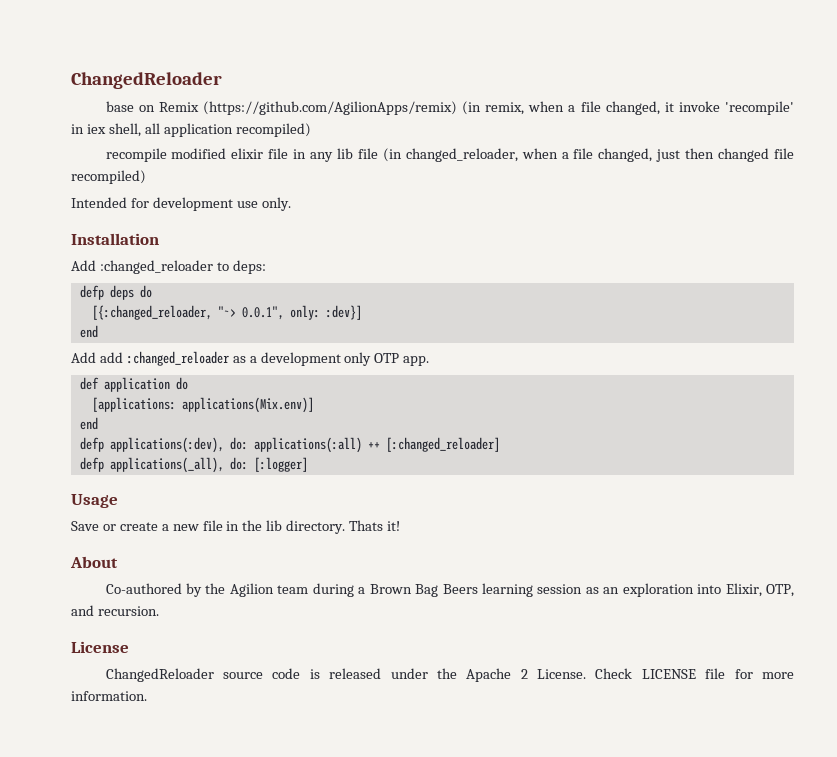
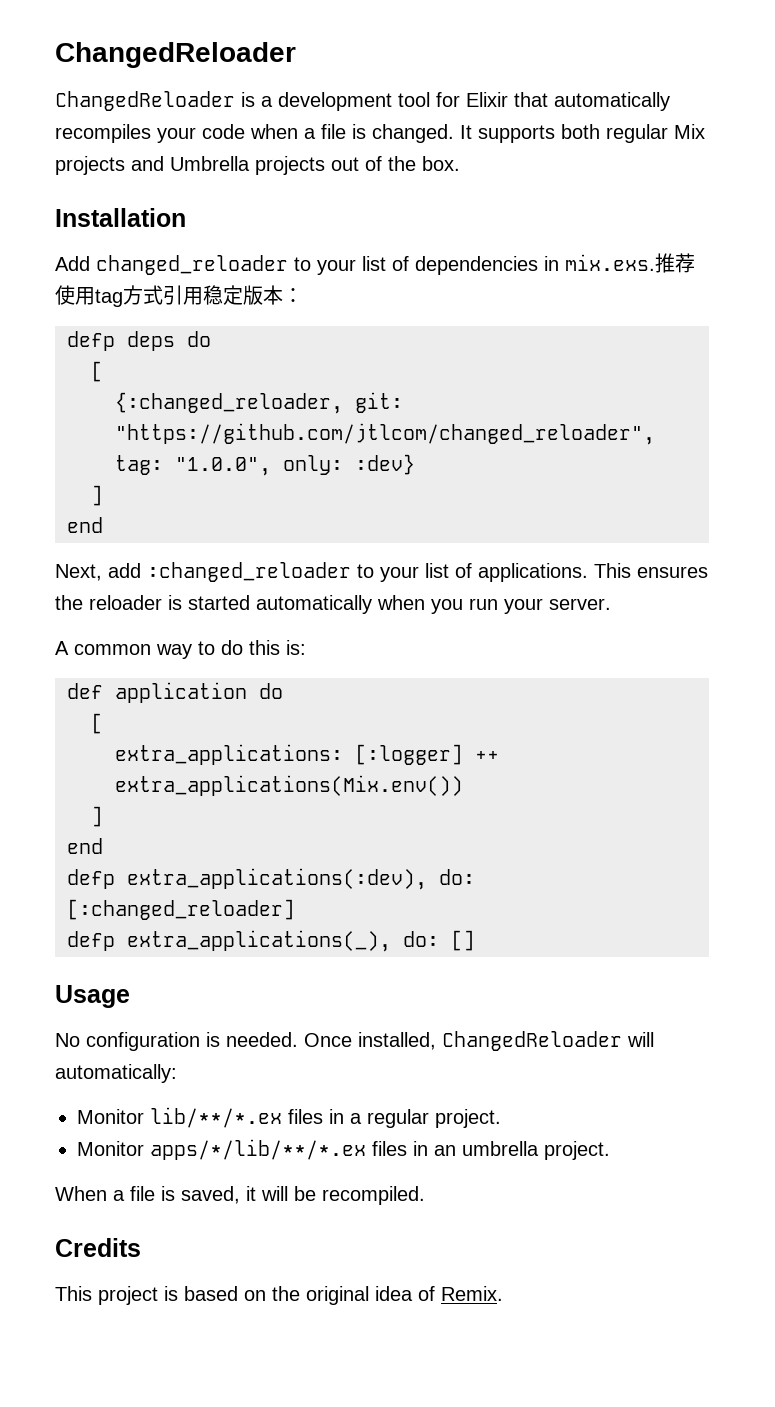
- base on Remix (https://github.com/AgilionApps/remix) (in remix, when a file changed, it invoke 'recompile' in iex shell, all application recompiled)
- recompile modified elixir file in any lib file (in changed_reloader, when a file changed, just then changed file recompiled)
- Intended for development use only.
+ ChangedReloader is a development tool for Elixir that automatically recompiles your code when a file is changed. It supports both regular Mix projects and Umbrella projects out of the box.
  Installation
- Add :changed_reloader to deps:
+ Add changed_reloader to your list of dependencies in mix.exs.推荐使用tag方式引用稳定版本：
  defp deps do
- [{:changed_reloader, "~> 0.0.1", only: :dev}]
+ [
+ {:changed_reloader, git: "https://github.com/jtlcom/changed_reloader", tag: "1.0.0", only: :dev}
+ ]
  end
- Add add :changed_reloader as a development only OTP app.
+ Next, add :changed_reloader to your list of applications. This ensures the reloader is started automatically when you run your server.
+ A common way to do this is:
  def application do
- [applications: applications(Mix.env)]
+ [
+ extra_applications: [:logger] ++ extra_applications(Mix.env())
+ ]
  end
- defp applications(:dev), do: applications(:all) ++ [:changed_reloader]
- defp applications(_all), do: [:logger]
+ defp extra_applications(:dev), do: [:changed_reloader]
+ defp extra_applications(_), do: []
  Usage
- Save or create a new file in the lib directory. Thats it!
- About
- Co-authored by the Agilion team during a Brown Bag Beers learning session as an exploration into Elixir, OTP, and recursion.
- License
- ChangedReloader source code is released under the Apache 2 License. Check LICENSE file for more information.
+ No configuration is needed. Once installed, ChangedReloader will automatically:
+ Monitor lib/**/*.ex files in a regular project.
+ Monitor apps/*/lib/**/*.ex files in an umbrella project.
+ When a file is saved, it will be recompiled.
+ Credits
+ This project is based on the original idea of Remix.

